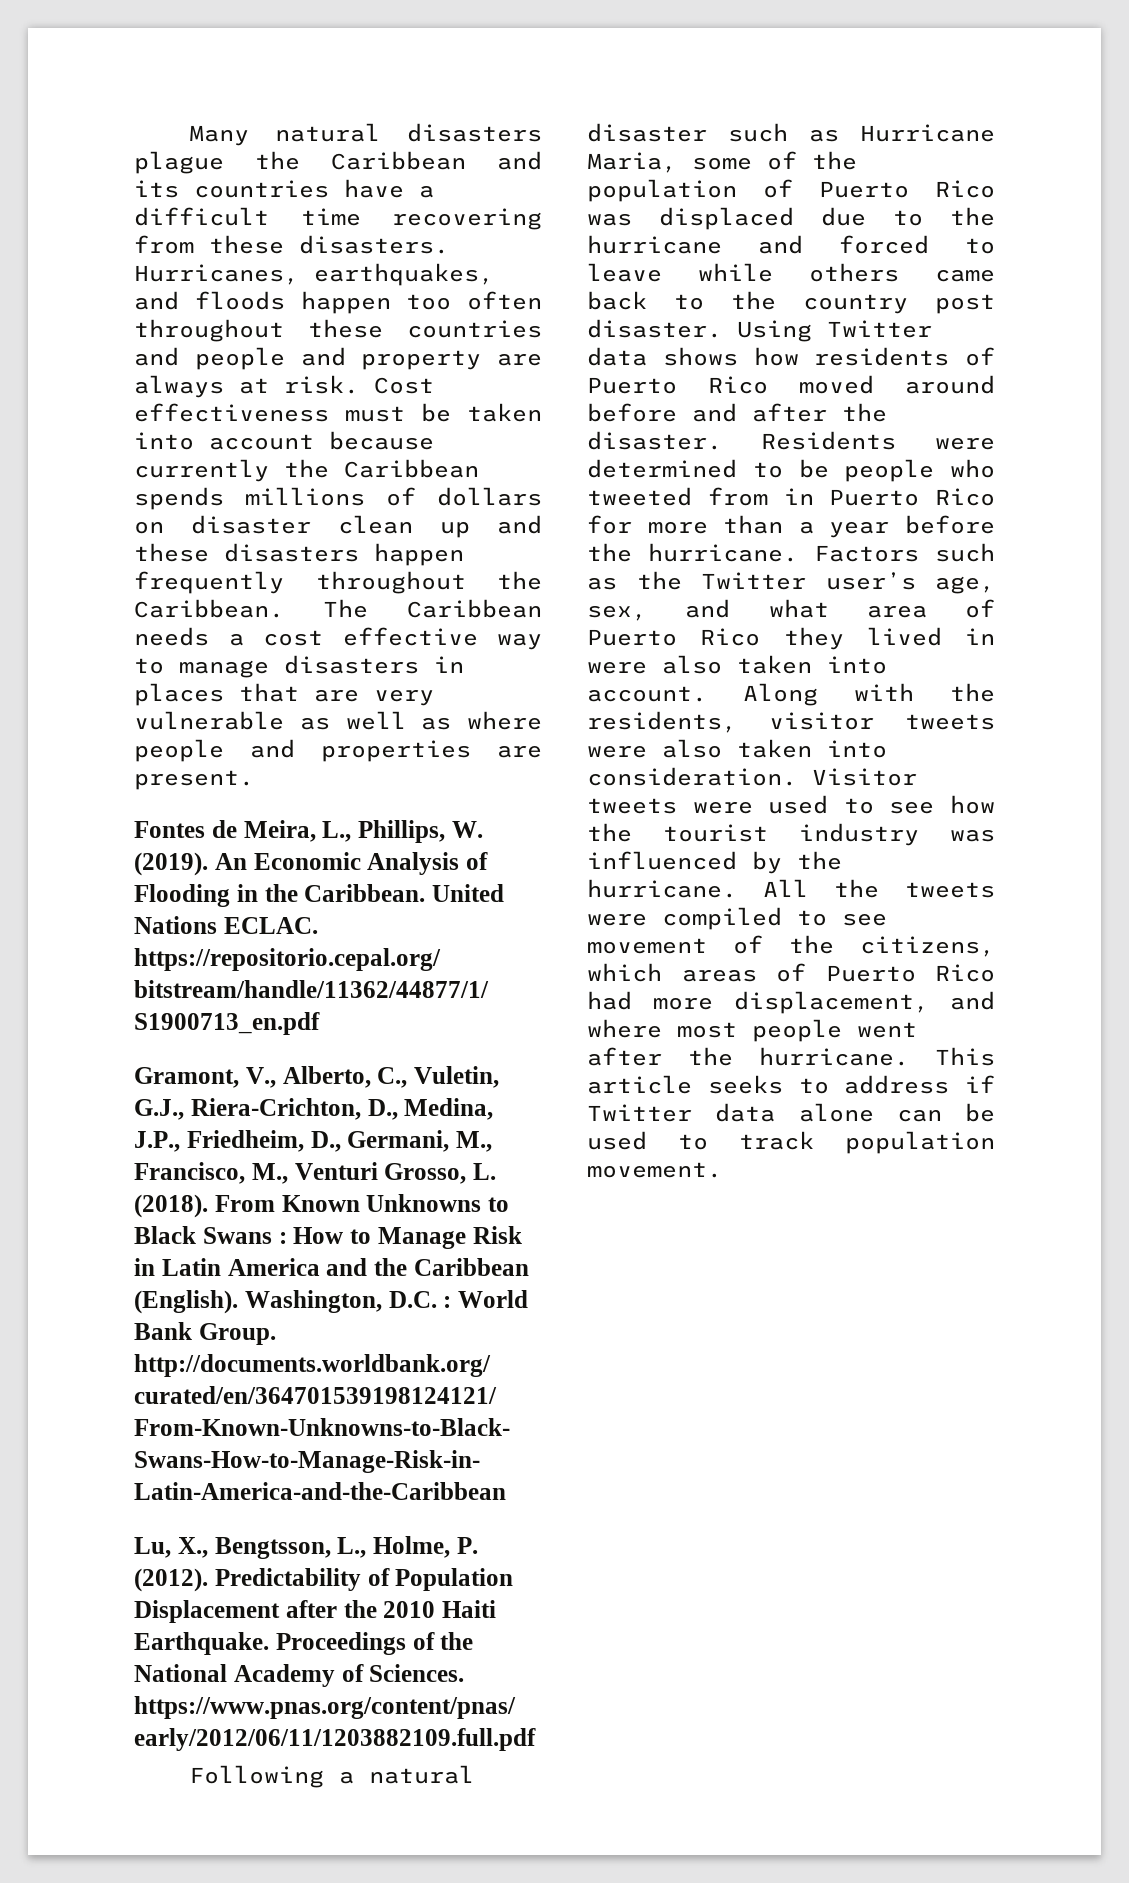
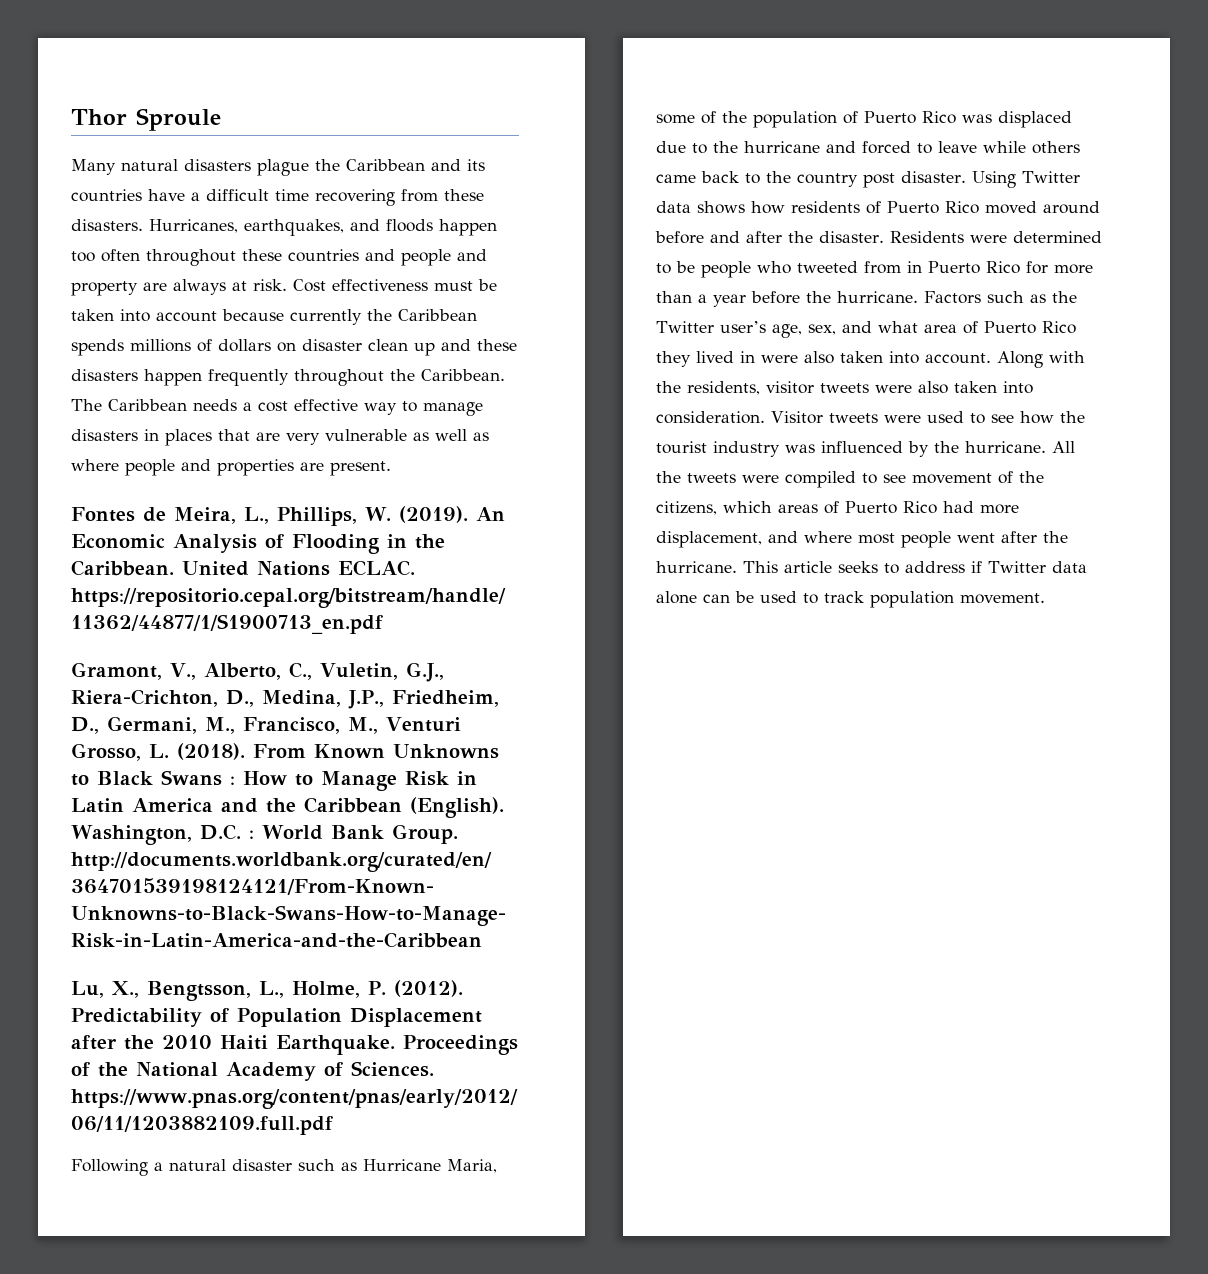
+ Thor Sproule

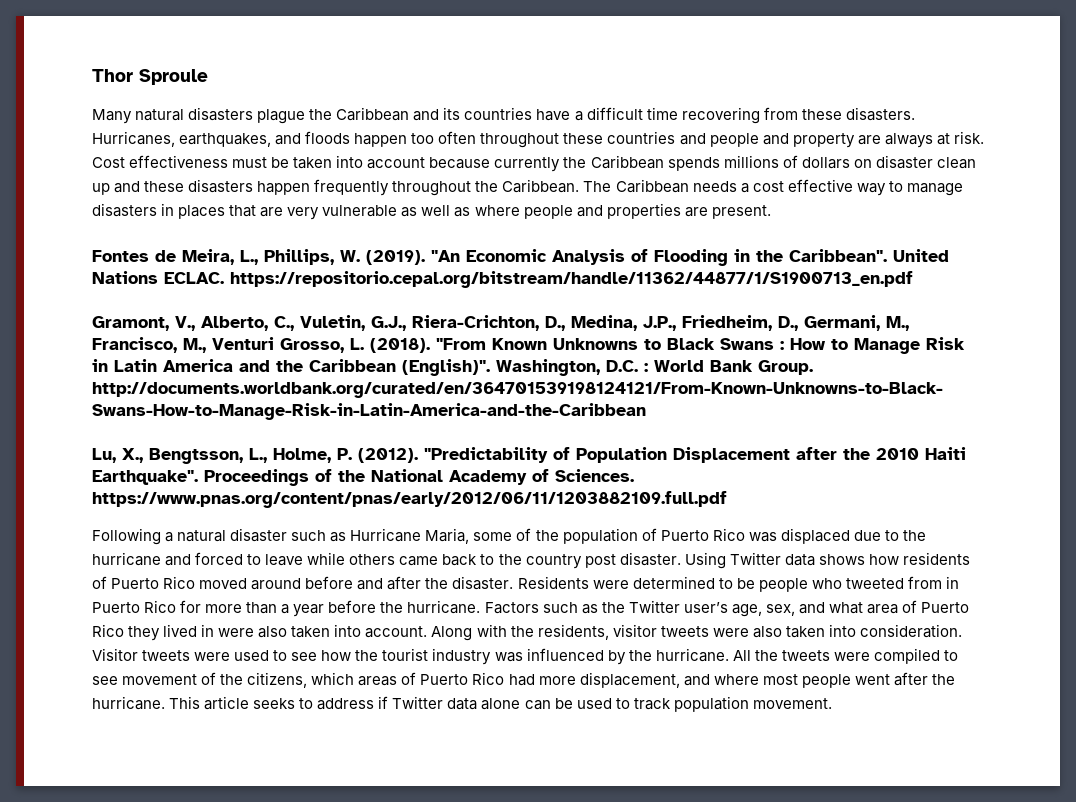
- An Economic Analysis of Flooding in the Caribbean.
+ "An Economic Analysis of Flooding in the Caribbean".
- From Known Unknowns to Black Swans : How to Manage Risk in Latin America and the Caribbean (English).
+ "From Known Unknowns to Black Swans : How to Manage Risk in Latin America and the Caribbean (English)".
- Predictability of Population Displacement after the 2010 Haiti Earthquake.
+ "Predictability of Population Displacement after the 2010 Haiti Earthquake".

